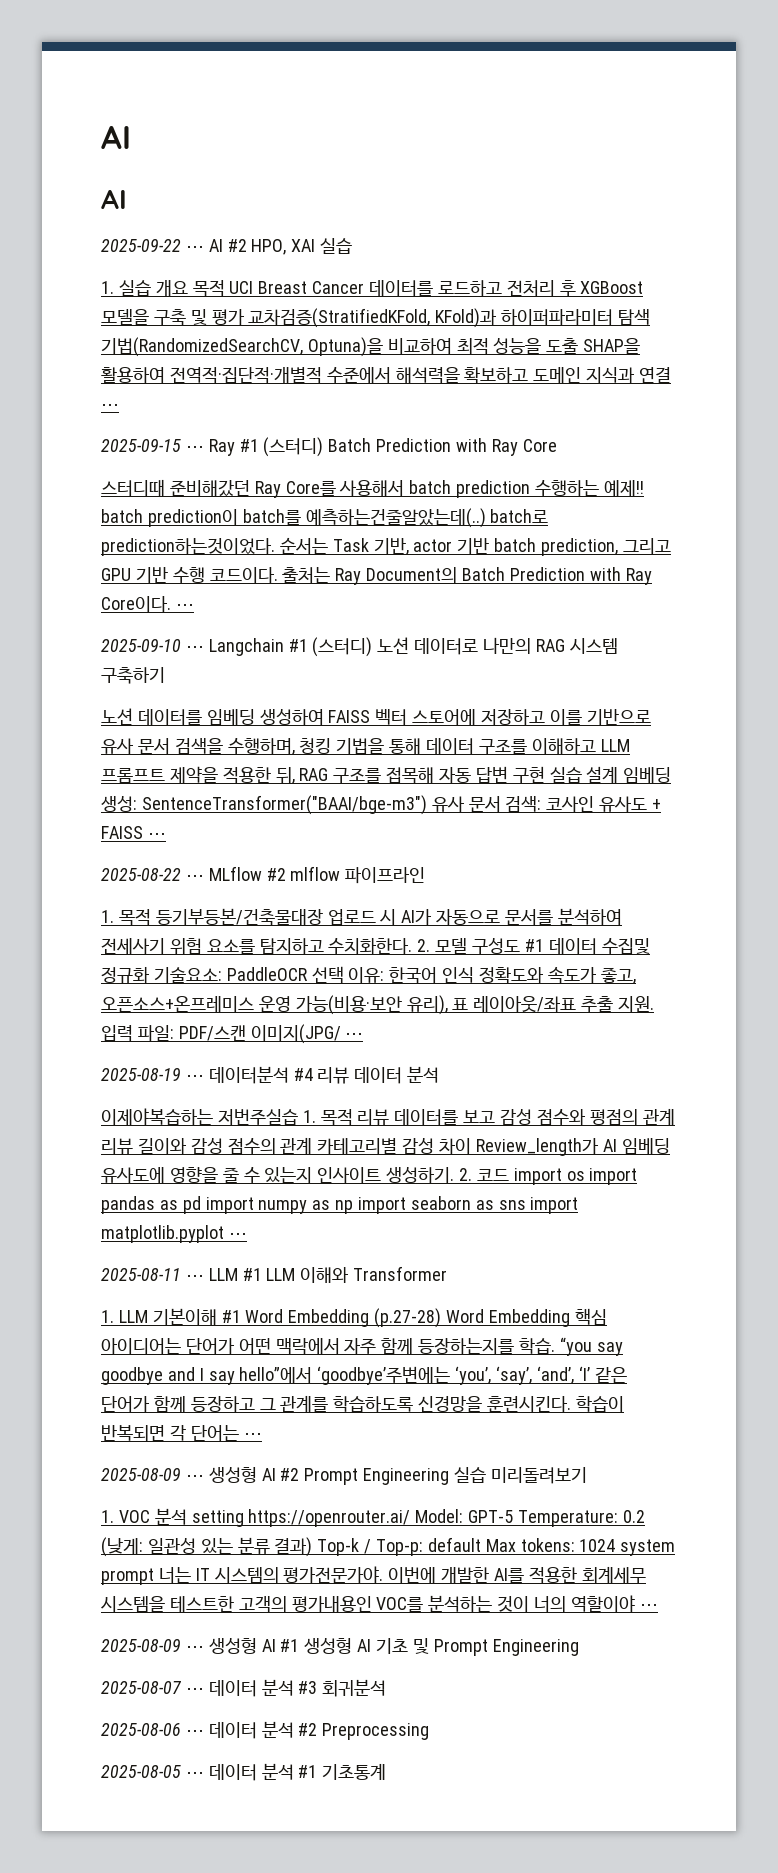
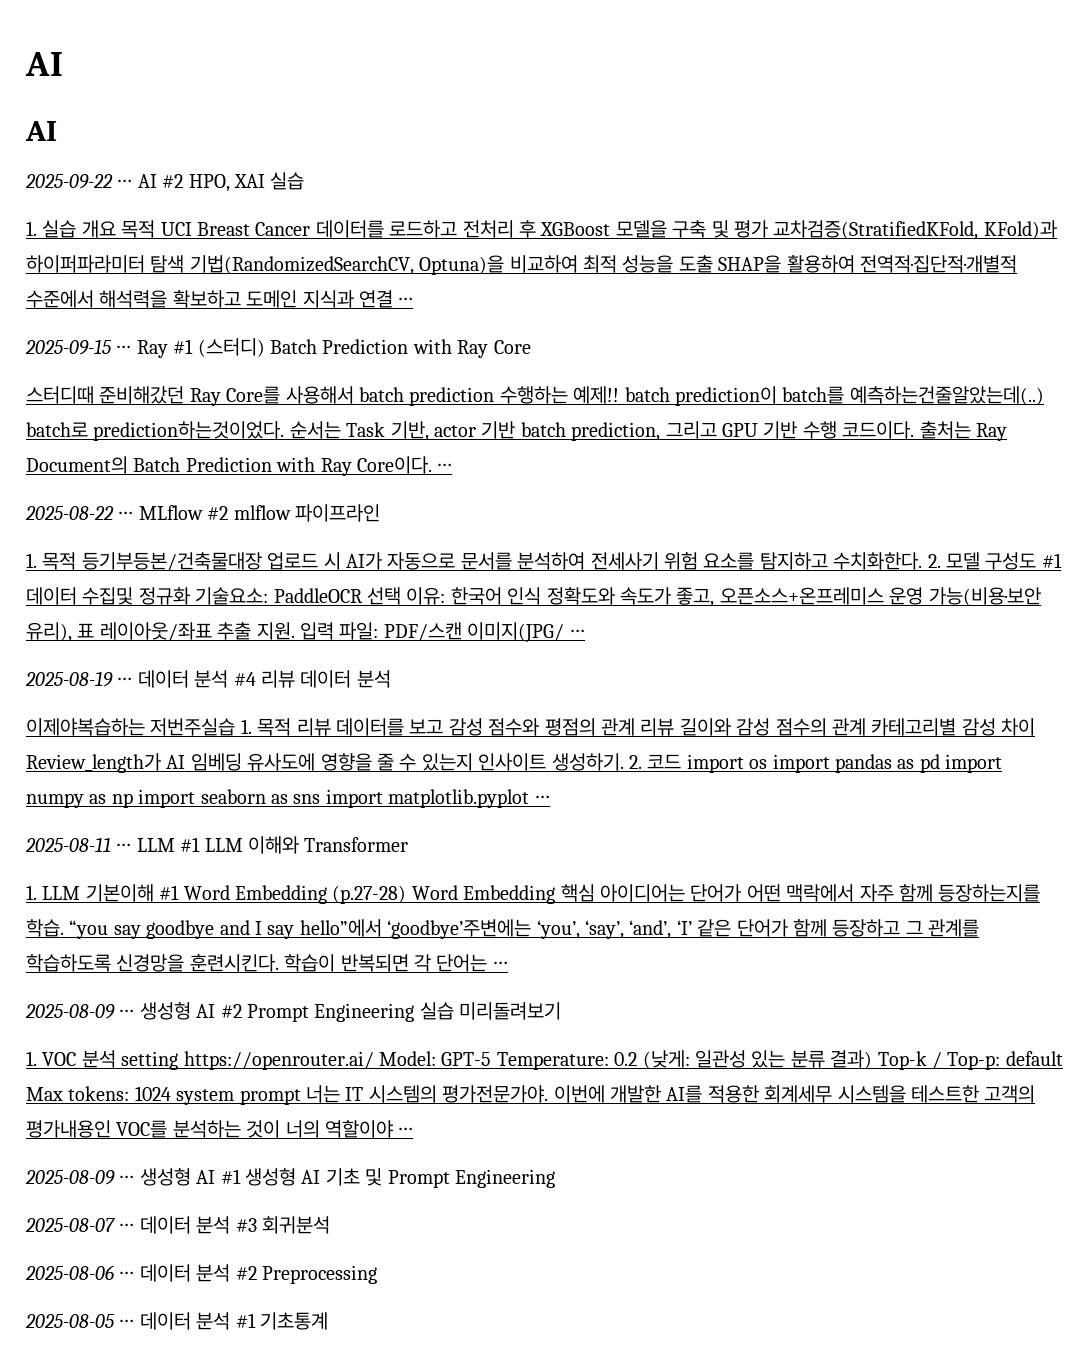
- 2025-09-10 ⋯ Langchain #1 (스터디) 노션 데이터로 나만의 RAG 시스템 구축하기
- 노션 데이터를 임베딩 생성하여 FAISS 벡터 스토어에 저장하고 이를 기반으로 유사 문서 검색을 수행하며, 청킹 기법을 통해 데이터 구조를 이해하고 LLM 프롬프트 제약을 적용한 뒤, RAG 구조를 접목해 자동 답변 구현 실습 설계 임베딩 생성: SentenceTransformer("BAAI/bge-m3") 유사 문서 검색: 코사인 유사도 + FAISS ⋯
- 2025-08-19 ⋯ 데이터분석 #4 리뷰 데이터 분석
+ 2025-08-19 ⋯ 데이터 분석 #4 리뷰 데이터 분석

